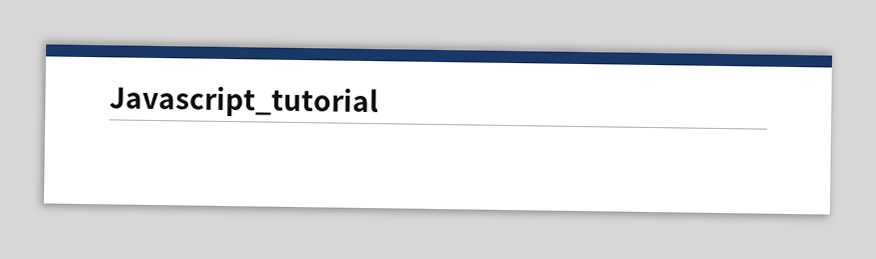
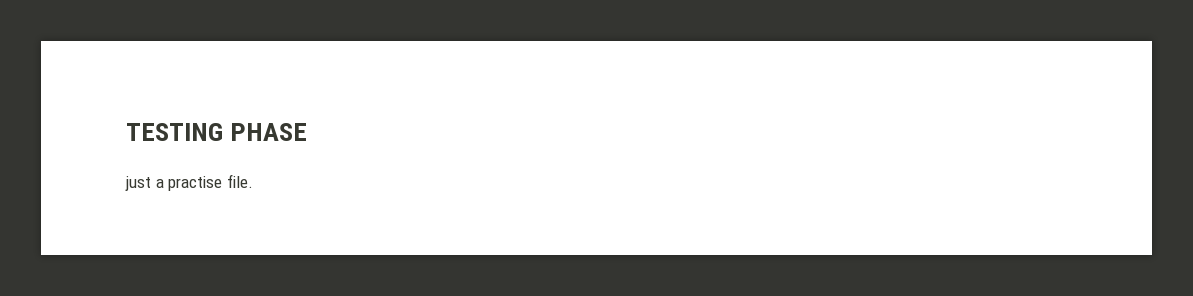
- Javascript_tutorial
+ TESTING PHASE
+ just a practise file.

